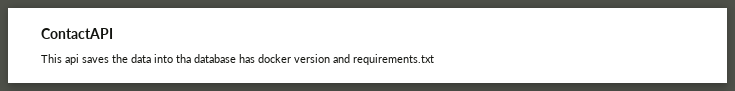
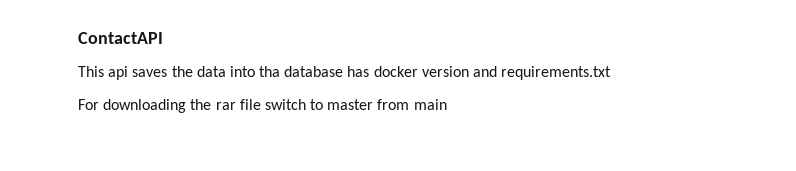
+ For downloading the rar file switch to master from main

